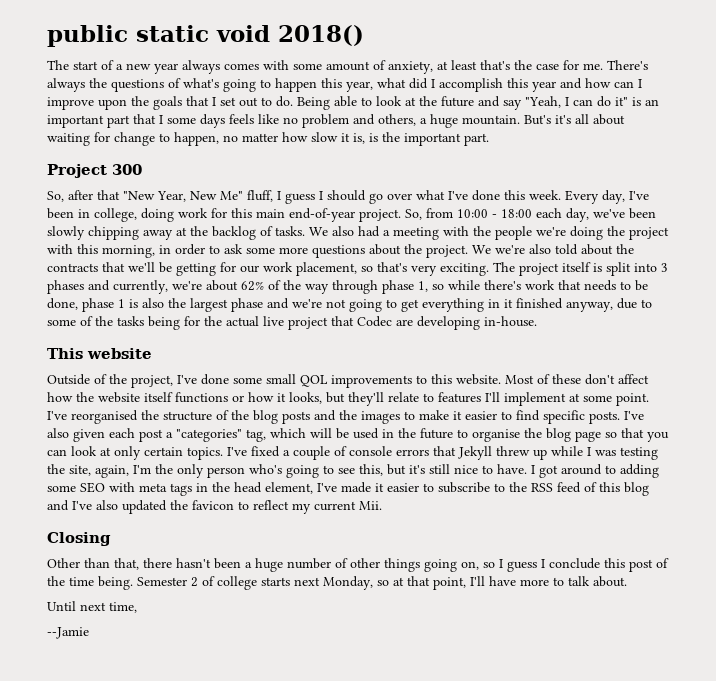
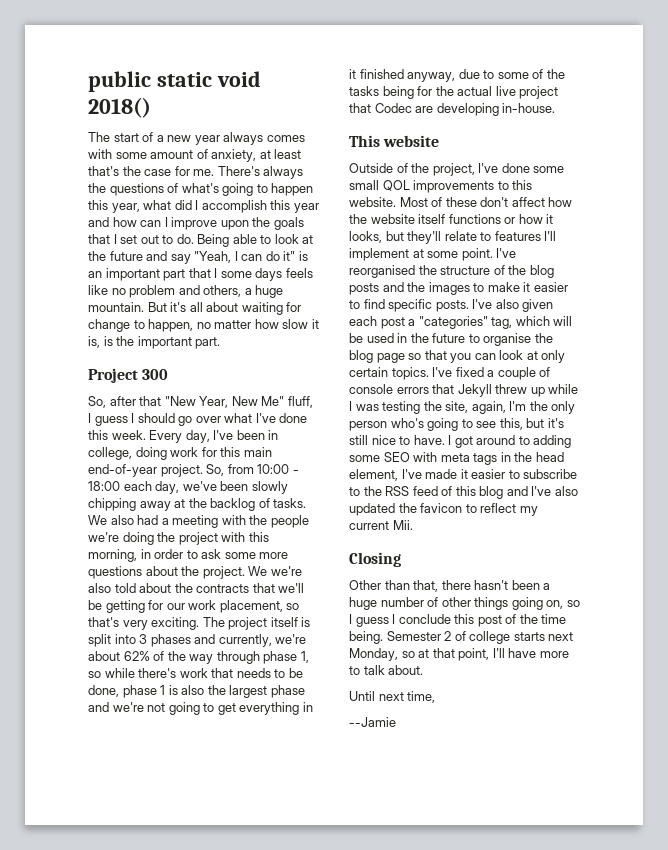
- But's it's all about waiting for change to happen, no matter how slow it is, is the important part.
+ But it's all about waiting for change to happen, no matter how slow it is, is the important part.

